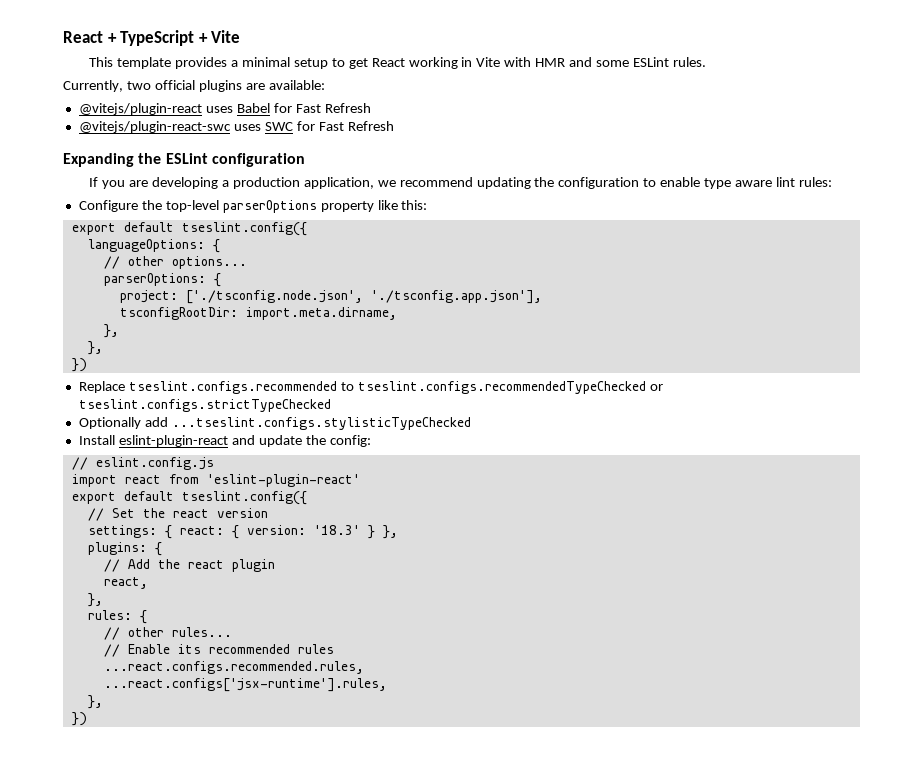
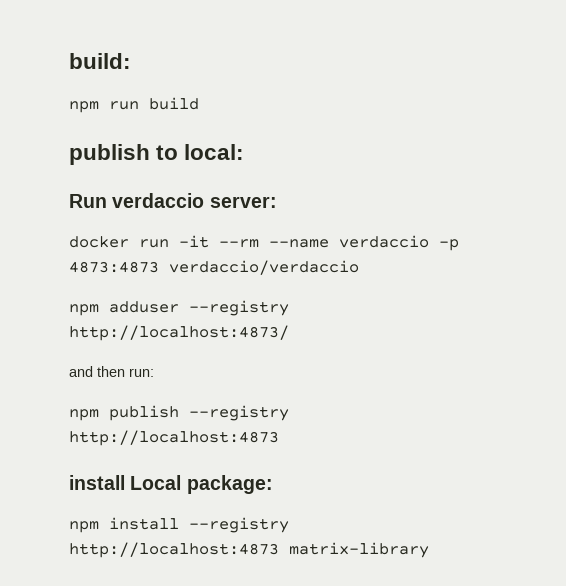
- React + TypeScript + Vite
- This template provides a minimal setup to get React working in Vite with HMR and some ESLint rules.
- Currently, two official plugins are available:
- @vitejs/plugin-react uses Babel for Fast Refresh
- @vitejs/plugin-react-swc uses SWC for Fast Refresh
- Expanding the ESLint configuration
- If you are developing a production application, we recommend updating the configuration to enable type aware lint rules:
- Configure the top-level parserOptions property like this:
- export default tseslint.config({
- languageOptions: {
- // other options...
- parserOptions: {
- project: ['./tsconfig.node.json', './tsconfig.app.json'],
- tsconfigRootDir: import.meta.dirname,
- },
- },
- })
- Replace tseslint.configs.recommended to tseslint.configs.recommendedTypeChecked or tseslint.configs.strictTypeChecked
- Optionally add ...tseslint.configs.stylisticTypeChecked
- Install eslint-plugin-react and update the config:
- // eslint.config.js
- import react from 'eslint-plugin-react'
- export default tseslint.config({
- // Set the react version
- settings: { react: { version: '18.3' } },
- plugins: {
- // Add the react plugin
- react,
- },
- rules: {
- // other rules...
- // Enable its recommended rules
- ...react.configs.recommended.rules,
- ...react.configs['jsx-runtime'].rules,
- },
- })
+ build:
+ npm run build
+ publish to local:
+ Run verdaccio server:
+ docker run -it --rm --name verdaccio -p 4873:4873 verdaccio/verdaccio
+ npm adduser --registry http://localhost:4873/
+ and then run:
+ npm publish --registry http://localhost:4873
+ install Local package:
+ npm install --registry http://localhost:4873 matrix-library

